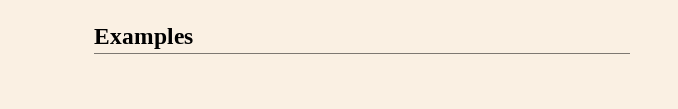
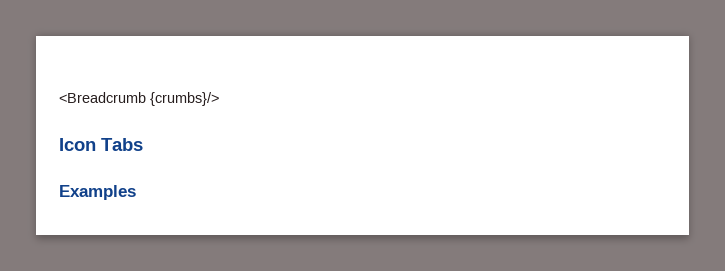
+ <Breadcrumb {crumbs}/>
+ Icon Tabs

